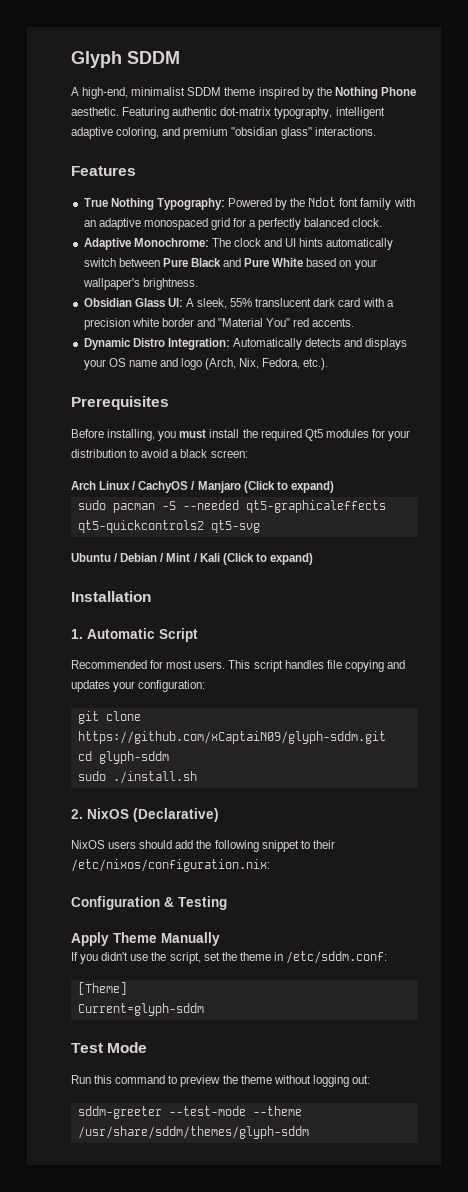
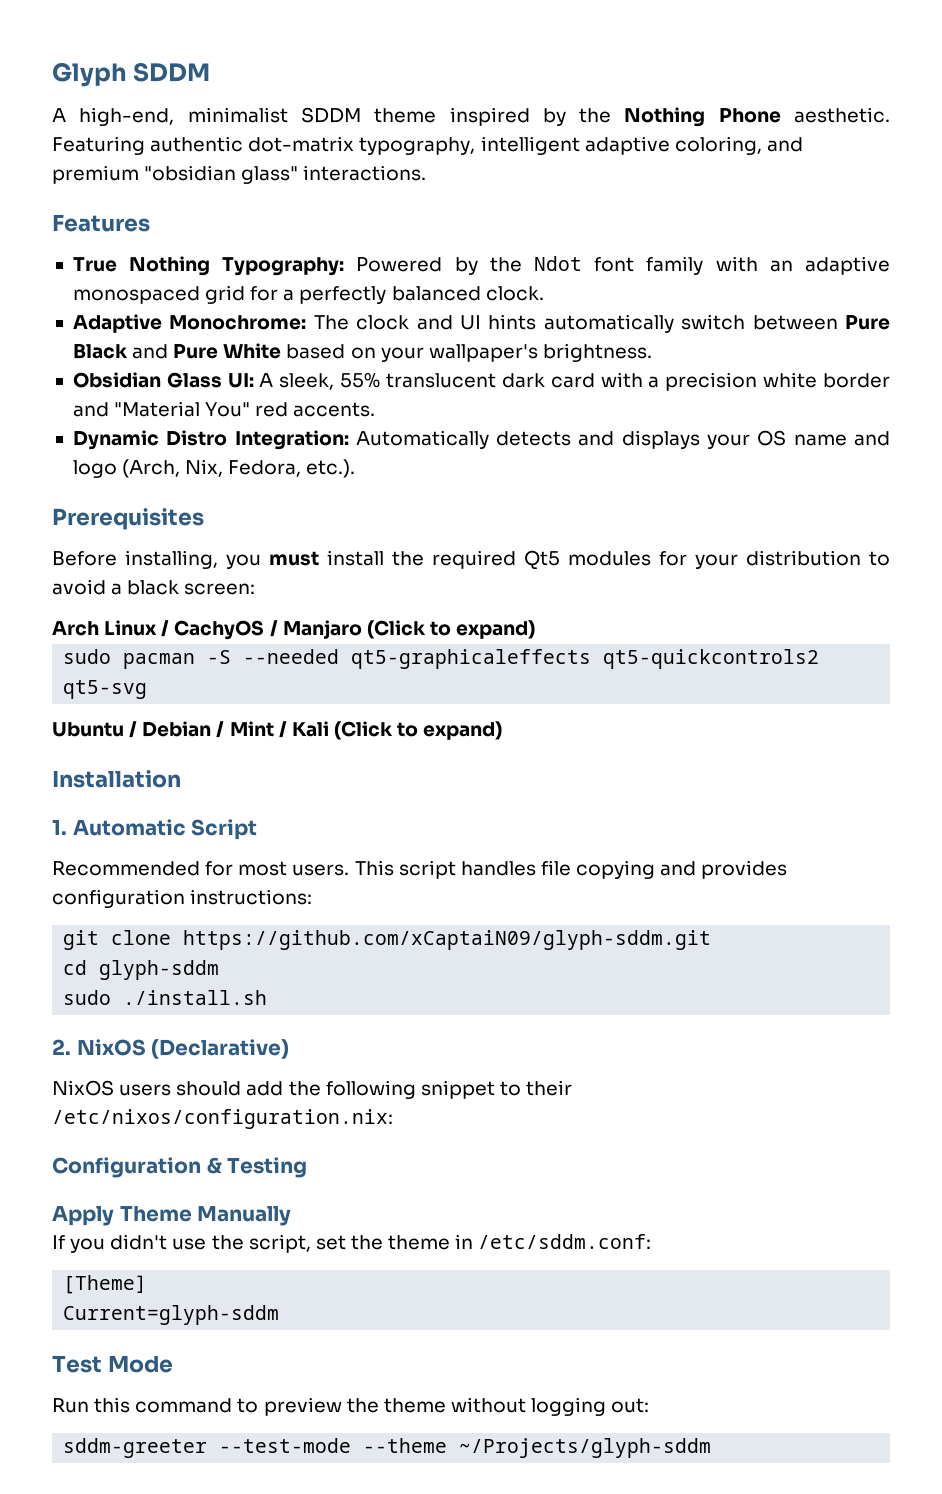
- This script handles file copying and updates your configuration:
+ This script handles file copying and provides configuration instructions:
- sddm-greeter --test-mode --theme /usr/share/sddm/themes/glyph-sddm
+ sddm-greeter --test-mode --theme ~/Projects/glyph-sddm

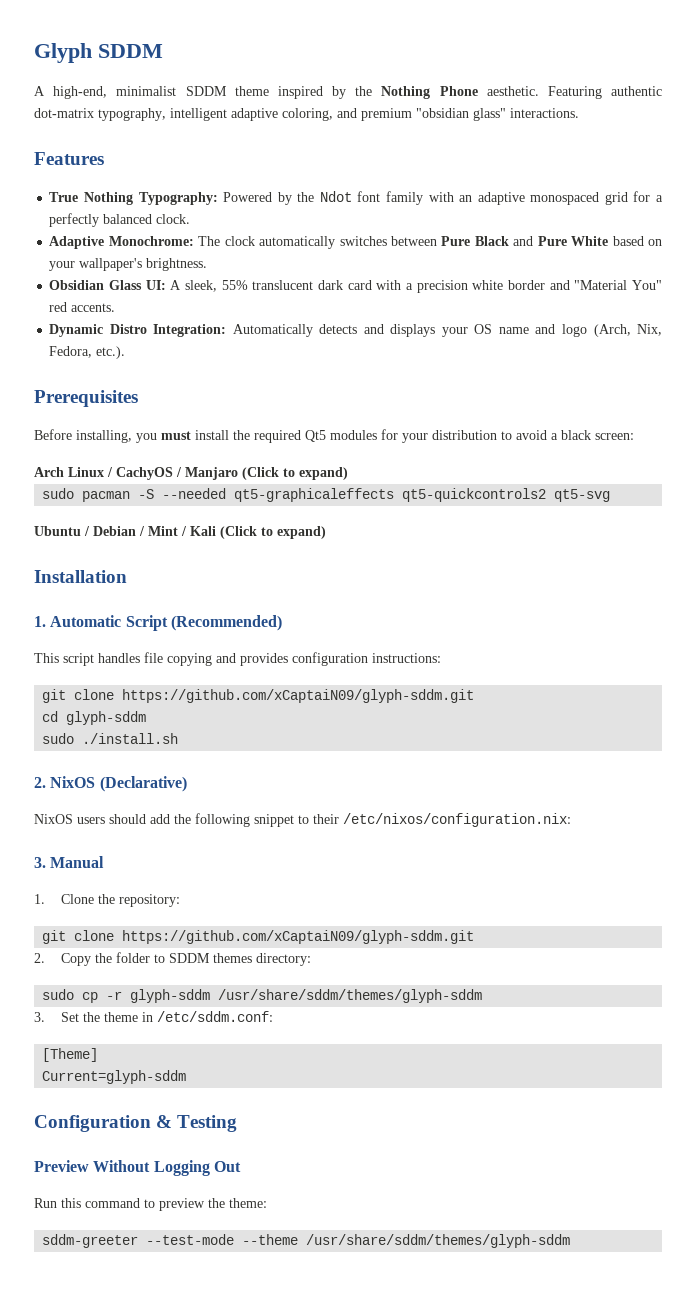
- Adaptive Monochrome: The clock and UI hints automatically switch between Pure Black and Pure White based on your wallpaper's brightness.
+ Adaptive Monochrome: The clock automatically switches between Pure Black and Pure White based on your wallpaper's brightness.
- 1. Automatic Script
- Recommended for most users. This script handles file copying and provides configuration instructions:
+ 1. Automatic Script (Recommended)
+ This script handles file copying and provides configuration instructions:
- Configuration & Testing
- Apply Theme Manually
- If you didn't use the script, set the theme in /etc/sddm.conf:
+ 3. Manual
+ 1. Clone the repository:
+ git clone https://github.com/xCaptaiN09/glyph-sddm.git
+ 2. Copy the folder to SDDM themes directory:
+ sudo cp -r glyph-sddm /usr/share/sddm/themes/glyph-sddm
+ 3. Set the theme in /etc/sddm.conf:
- Test Mode
+ Configuration & Testing
+ Preview Without Logging Out
- Run this command to preview the theme without logging out:
+ Run this command to preview the theme:
- sddm-greeter --test-mode --theme ~/Projects/glyph-sddm
+ sddm-greeter --test-mode --theme /usr/share/sddm/themes/glyph-sddm

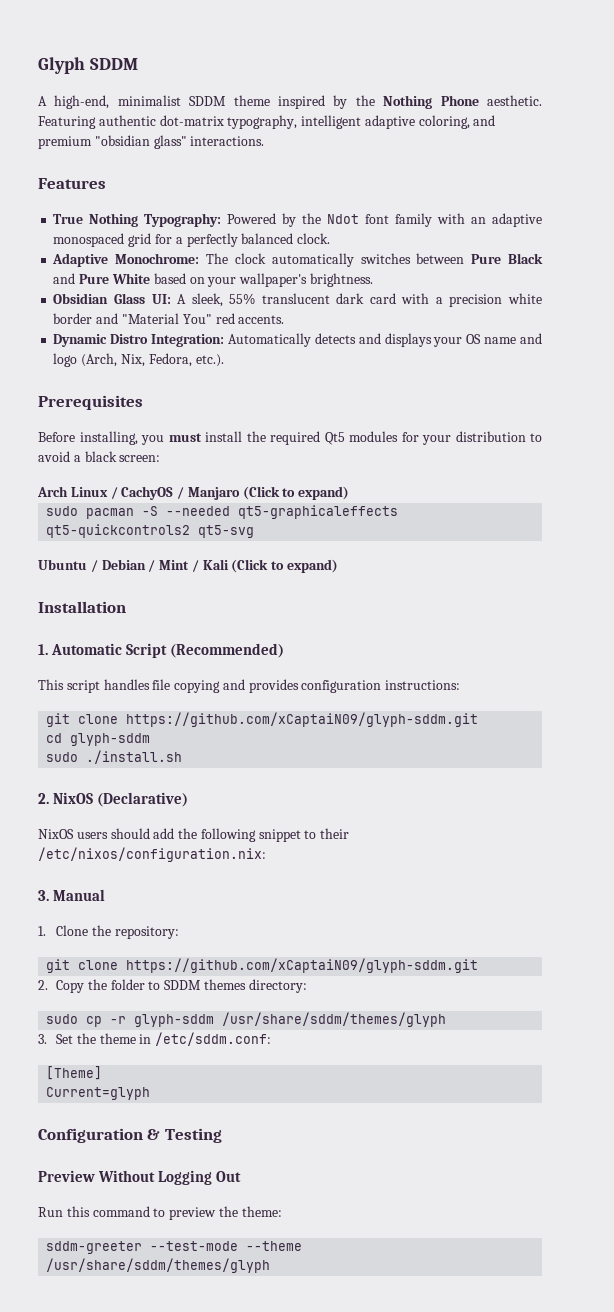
- sudo cp -r glyph-sddm /usr/share/sddm/themes/glyph-sddm
+ sudo cp -r glyph-sddm /usr/share/sddm/themes/glyph
- Current=glyph-sddm
+ Current=glyph
- sddm-greeter --test-mode --theme /usr/share/sddm/themes/glyph-sddm
+ sddm-greeter --test-mode --theme /usr/share/sddm/themes/glyph

